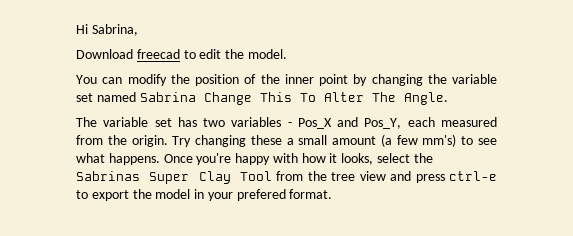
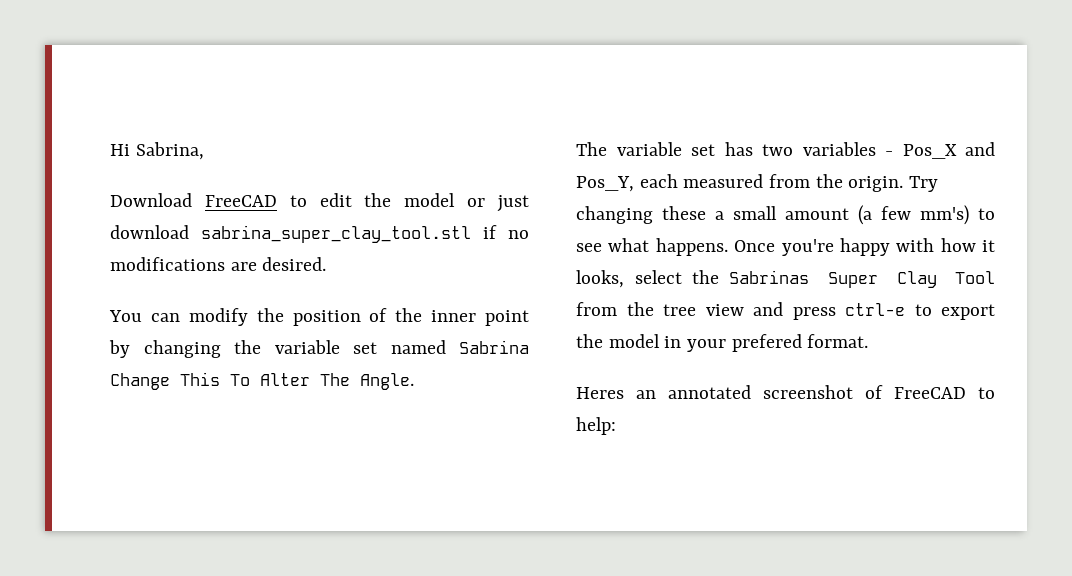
- Download freecad to edit the model.
+ Download FreeCAD to edit the model or just download sabrina_super_clay_tool.stl if no modifications are desired.
+ Heres an annotated screenshot of FreeCAD to help:

